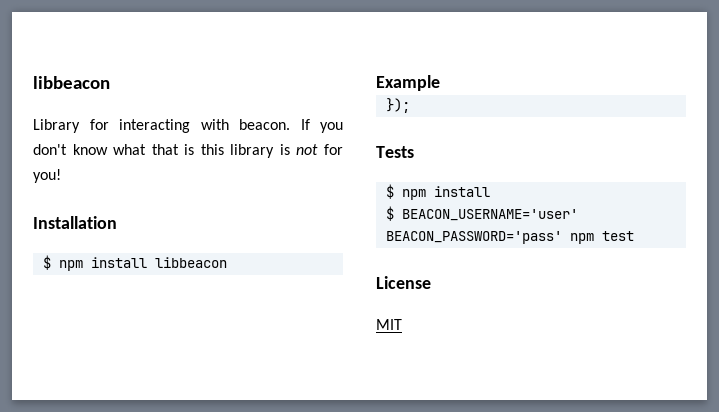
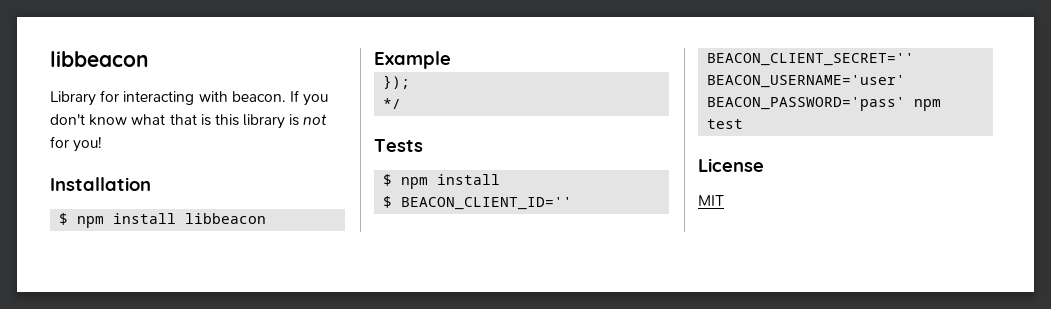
+ */
- $ BEACON_USERNAME='user' BEACON_PASSWORD='pass' npm test
+ $ BEACON_CLIENT_ID='' BEACON_CLIENT_SECRET='' BEACON_USERNAME='user' BEACON_PASSWORD='pass' npm test

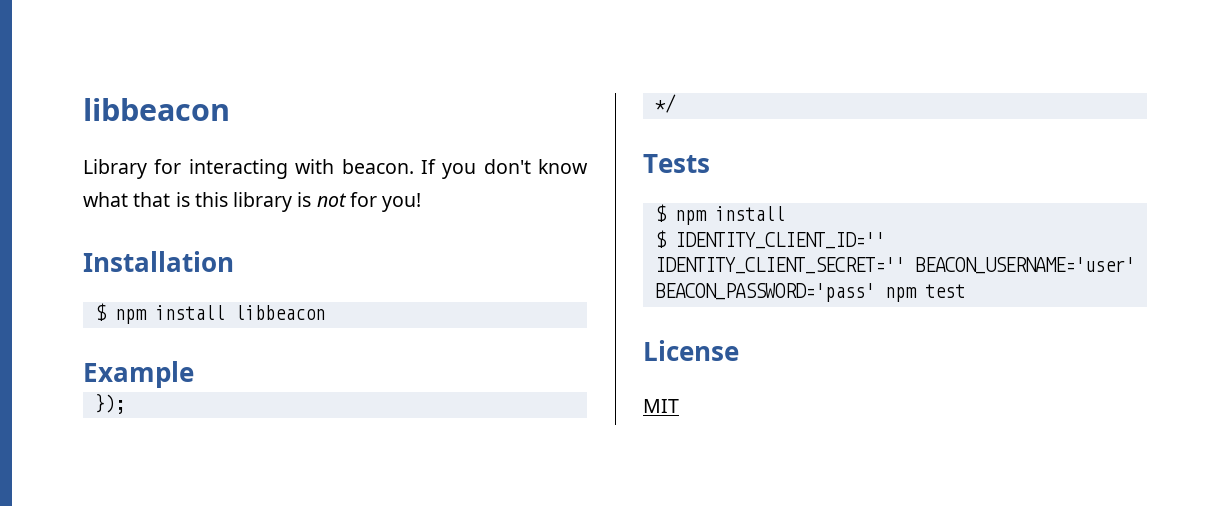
- $ BEACON_CLIENT_ID='' BEACON_CLIENT_SECRET='' BEACON_USERNAME='user' BEACON_PASSWORD='pass' npm test
+ $ IDENTITY_CLIENT_ID='' IDENTITY_CLIENT_SECRET='' BEACON_USERNAME='user' BEACON_PASSWORD='pass' npm test

